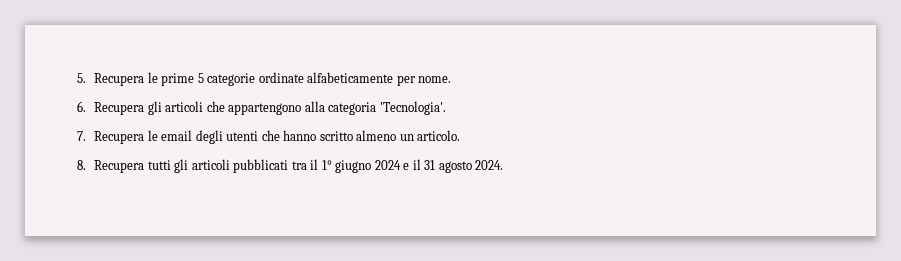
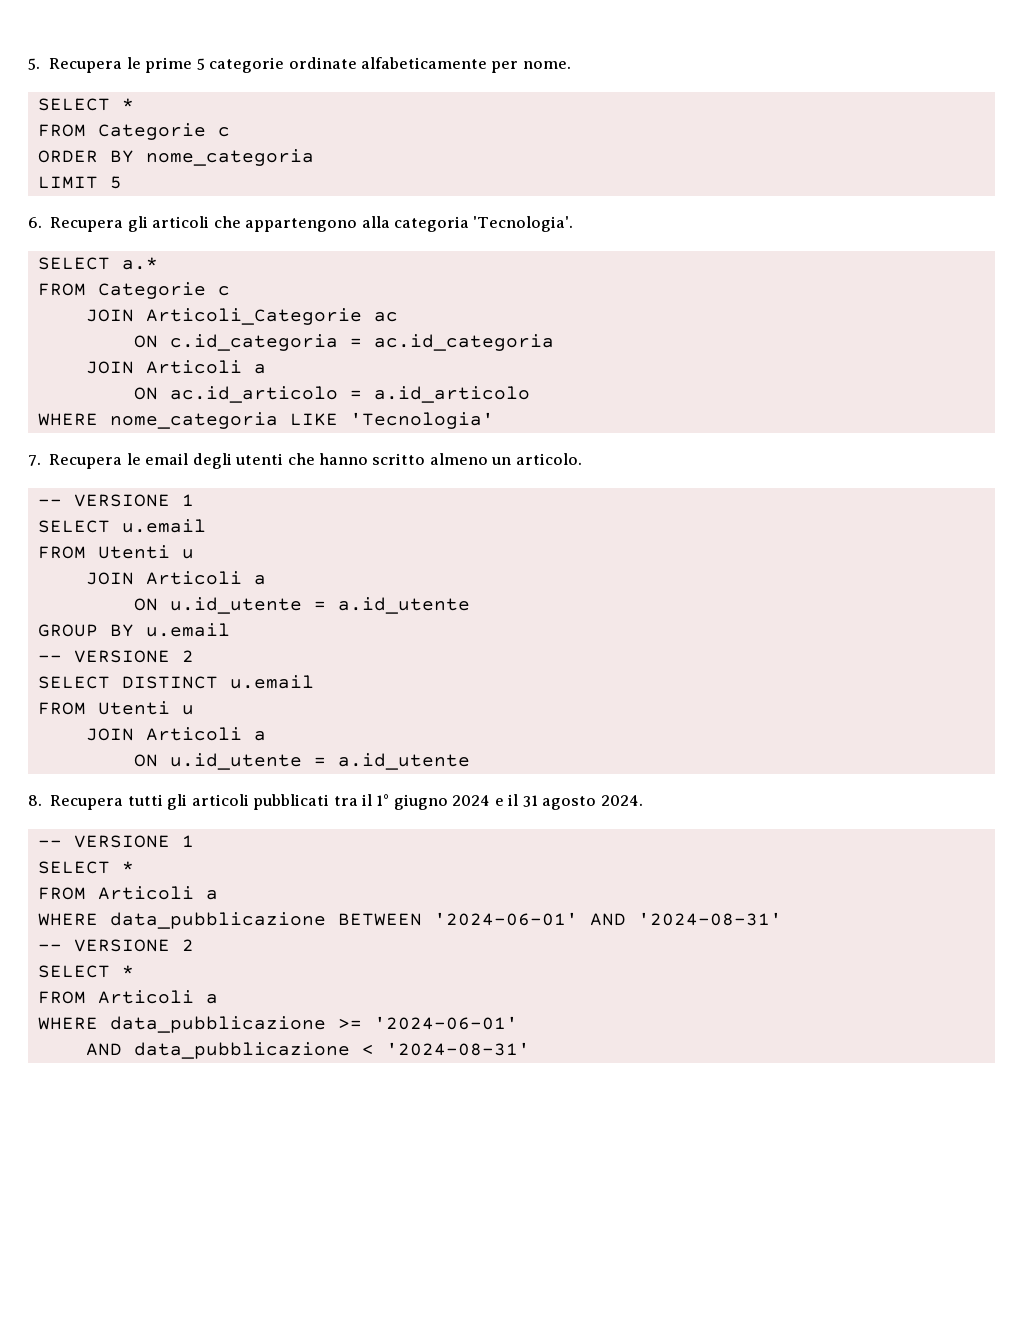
  5. Recupera le prime 5 categorie ordinate alfabeticamente per nome.
+ SELECT *
+ FROM Categorie c
+ ORDER BY nome_categoria
+ LIMIT 5
+ SELECT a.*
+ FROM Categorie c
+ JOIN Articoli_Categorie ac
+ ON c.id_categoria = ac.id_categoria
+ JOIN Articoli a
+ ON ac.id_articolo = a.id_articolo
+ WHERE nome_categoria LIKE 'Tecnologia'
  7. Recupera le email degli utenti che hanno scritto almeno un articolo.
+ -- VERSIONE 1
+ SELECT u.email
+ FROM Utenti u
+ JOIN Articoli a
+ ON u.id_utente = a.id_utente
+ GROUP BY u.email
+ -- VERSIONE 2
+ SELECT DISTINCT u.email
+ FROM Utenti u
+ JOIN Articoli a
+ ON u.id_utente = a.id_utente
  8. Recupera tutti gli articoli pubblicati tra il 1° giugno 2024 e il 31 agosto 2024.
+ -- VERSIONE 1
+ SELECT *
+ FROM Articoli a
+ WHERE data_pubblicazione BETWEEN '2024-06-01' AND '2024-08-31'
+ -- VERSIONE 2
+ SELECT *
+ FROM Articoli a
+ WHERE data_pubblicazione >= '2024-06-01'
+ AND data_pubblicazione < '2024-08-31'

